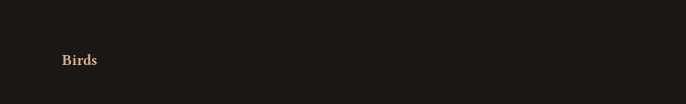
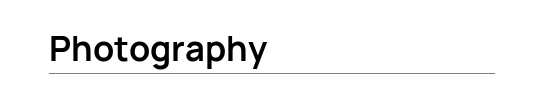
- Birds
+ Photography

